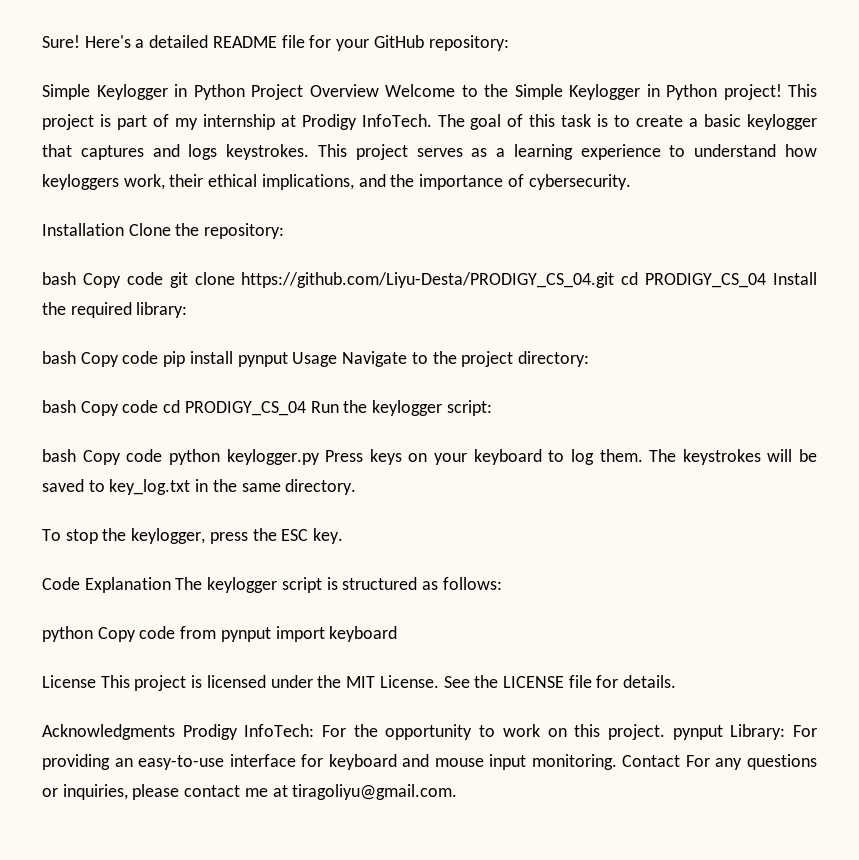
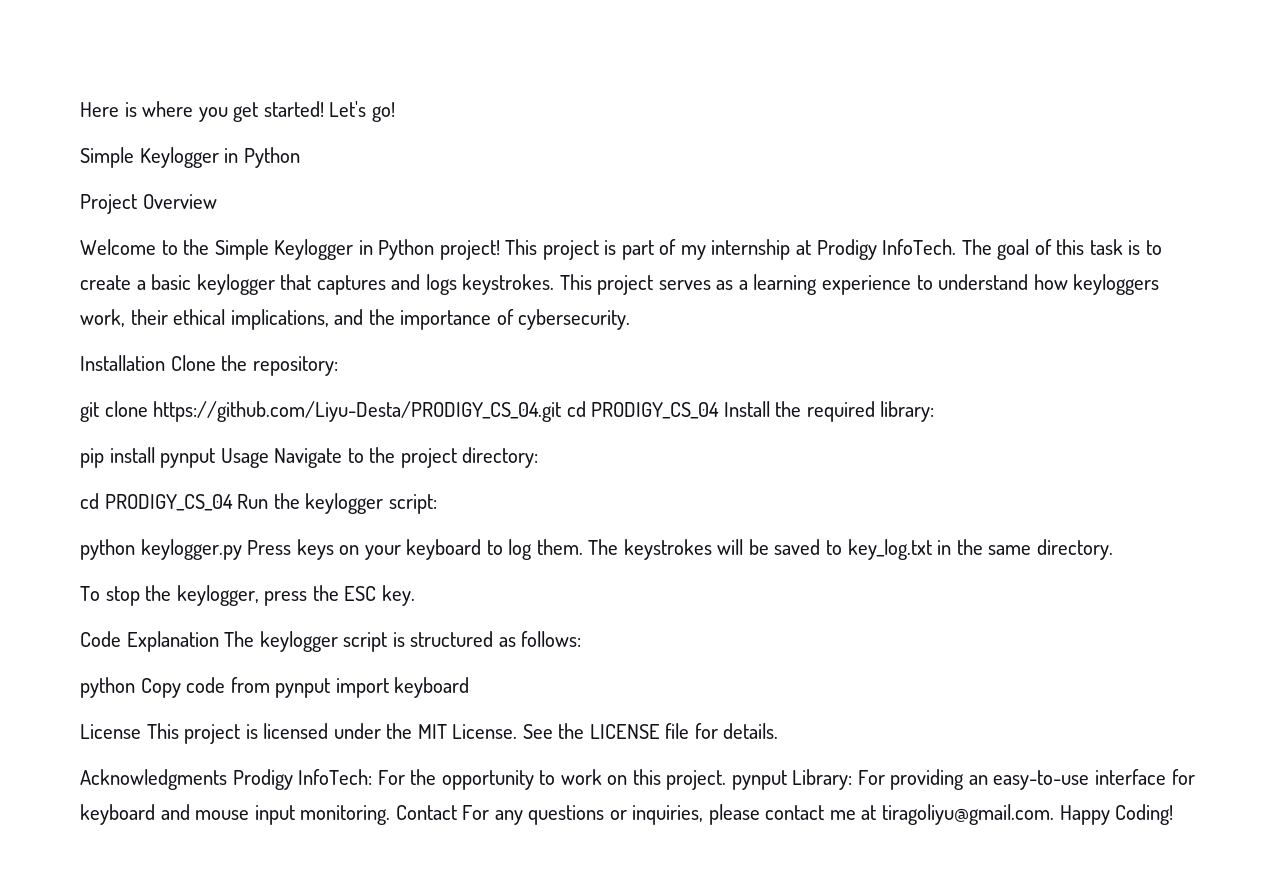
- Sure! Here's a detailed README file for your GitHub repository:
- Simple Keylogger in Python Project Overview Welcome to the Simple Keylogger in Python project!
+ Here is where you get started! Let's go!
+ Simple Keylogger in Python
+ Project Overview
+ Welcome to the Simple Keylogger in Python project!
- bash Copy code git clone https://github.com/Liyu-Desta/PRODIGY_CS_04.git cd PRODIGY_CS_04 Install the required library:
+ git clone https://github.com/Liyu-Desta/PRODIGY_CS_04.git cd PRODIGY_CS_04 Install the required library:
- bash Copy code pip install pynput Usage Navigate to the project directory:
+ pip install pynput Usage Navigate to the project directory:
- bash Copy code cd PRODIGY_CS_04 Run the keylogger script:
+ cd PRODIGY_CS_04 Run the keylogger script:
- bash Copy code python keylogger.py Press keys on your keyboard to log them.
+ python keylogger.py Press keys on your keyboard to log them.
- Contact For any questions or inquiries, please contact me at tiragoliyu@gmail.com.
+ Contact For any questions or inquiries, please contact me at tiragoliyu@gmail.com. Happy Coding!

